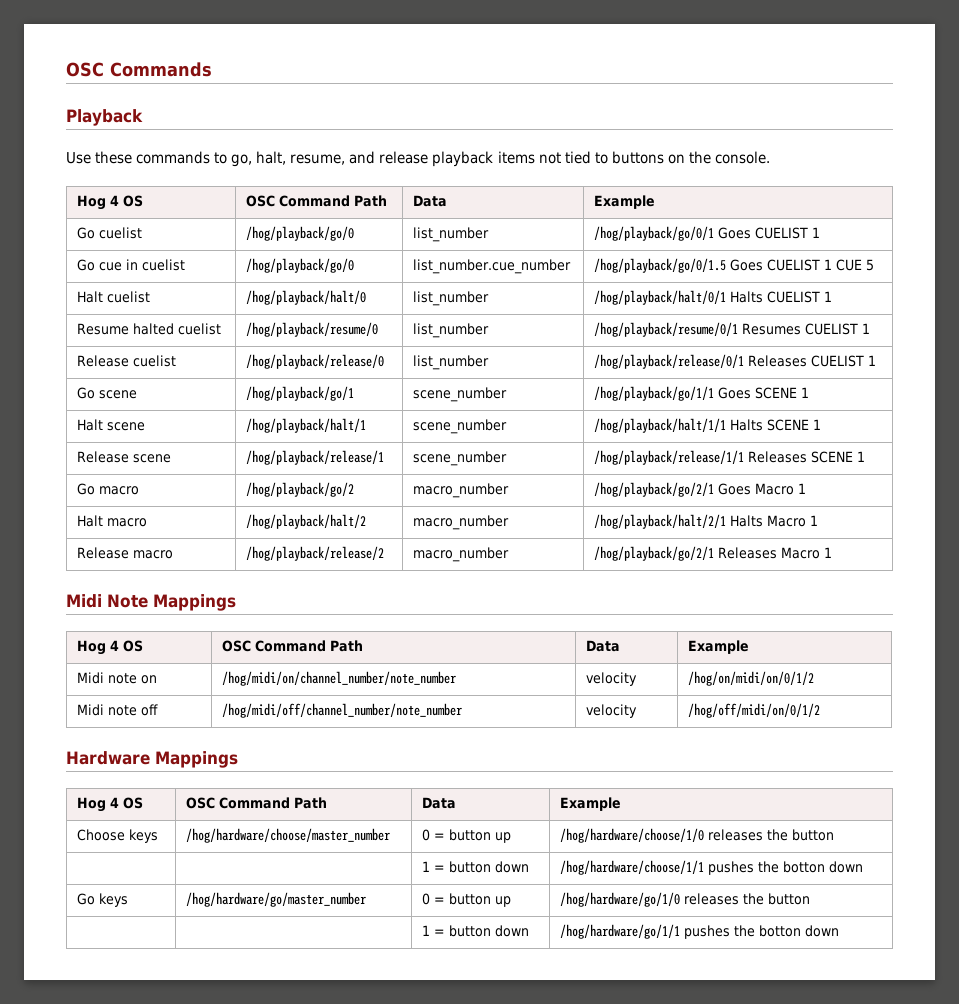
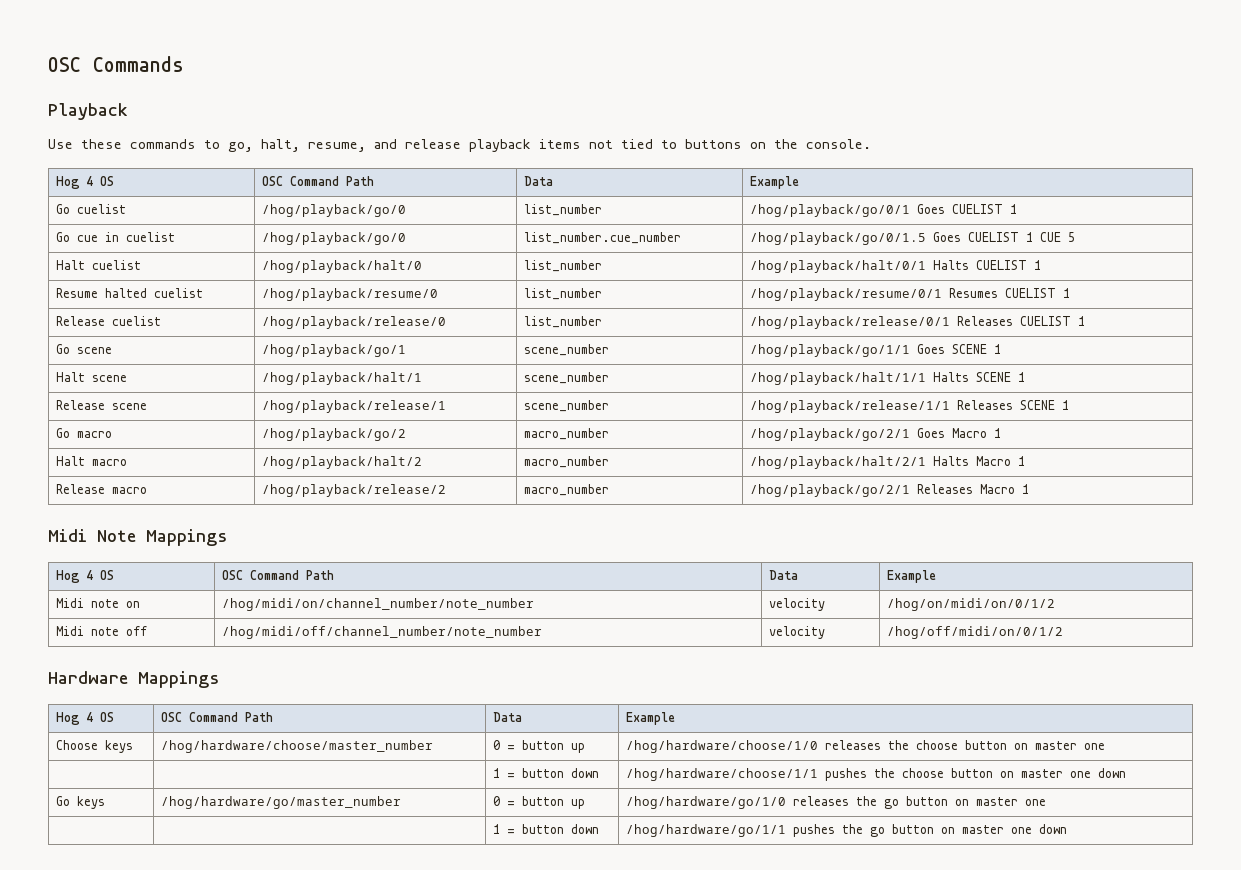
- Choose keys | /hog/hardware/choose/master_number | 0 = button up | /hog/hardware/choose/1/0 releases the button
+ Choose keys | /hog/hardware/choose/master_number | 0 = button up | /hog/hardware/choose/1/0 releases the choose button on master one
- | | 1 = button down | /hog/hardware/choose/1/1 pushes the botton down
+ | | 1 = button down | /hog/hardware/choose/1/1 pushes the choose button on master one down
- Go keys | /hog/hardware/go/master_number | 0 = button up | /hog/hardware/go/1/0 releases the button
+ Go keys | /hog/hardware/go/master_number | 0 = button up | /hog/hardware/go/1/0 releases the go button on master one
- | | 1 = button down | /hog/hardware/go/1/1 pushes the botton down
+ | | 1 = button down | /hog/hardware/go/1/1 pushes the go button on master one down

